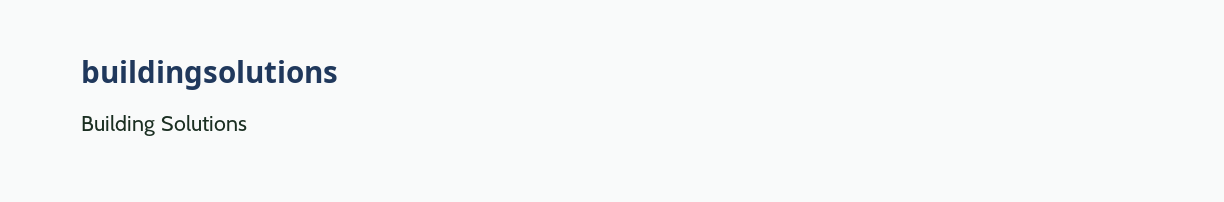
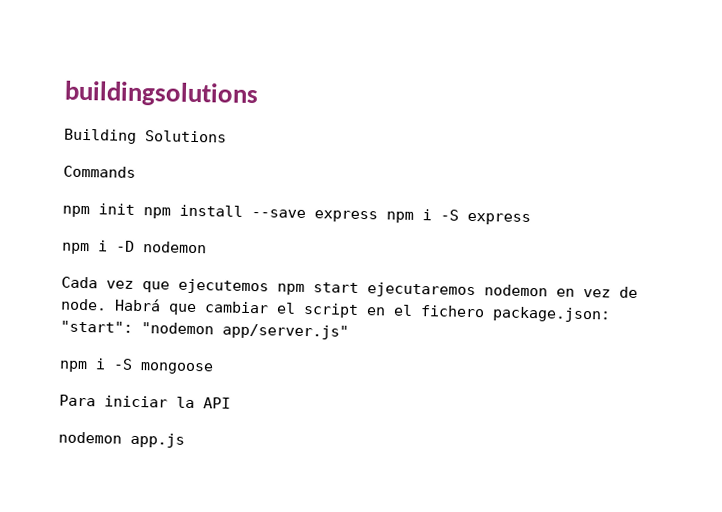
+ Commands
+ npm init npm install --save express npm i -S express
+ npm i -D nodemon
+ Cada vez que ejecutemos npm start ejecutaremos nodemon en vez de node. Habrá que cambiar el script en el fichero package.json: "start": "nodemon app/server.js"
+ npm i -S mongoose
+ Para iniciar la API
+ nodemon app.js

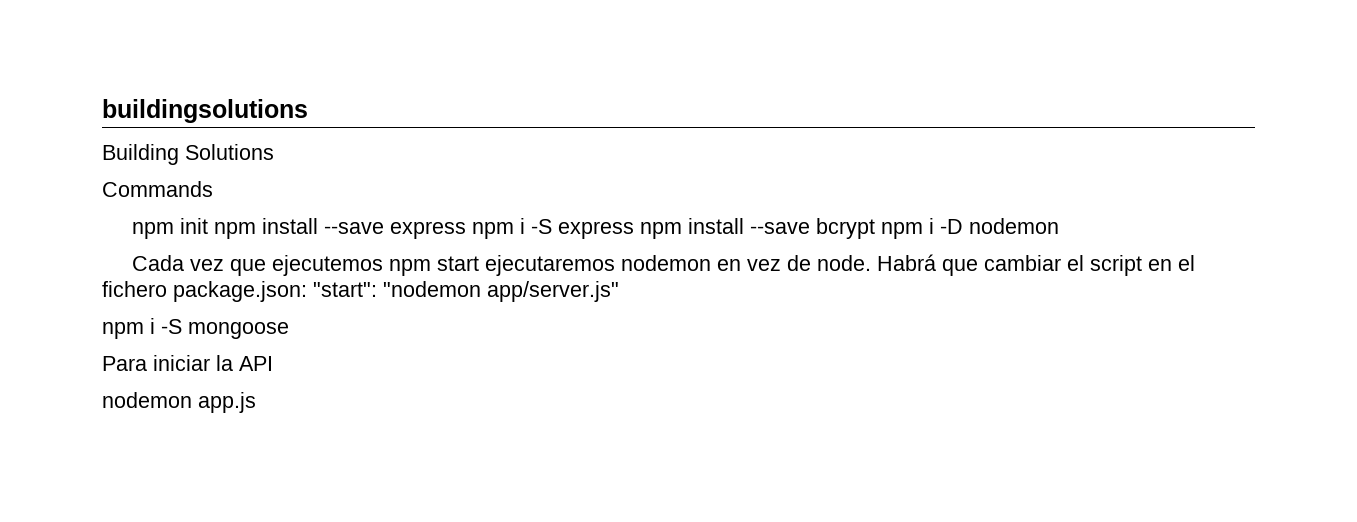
- npm init npm install --save express npm i -S express
- npm i -D nodemon
+ npm init npm install --save express npm i -S express npm install --save bcrypt npm i -D nodemon

